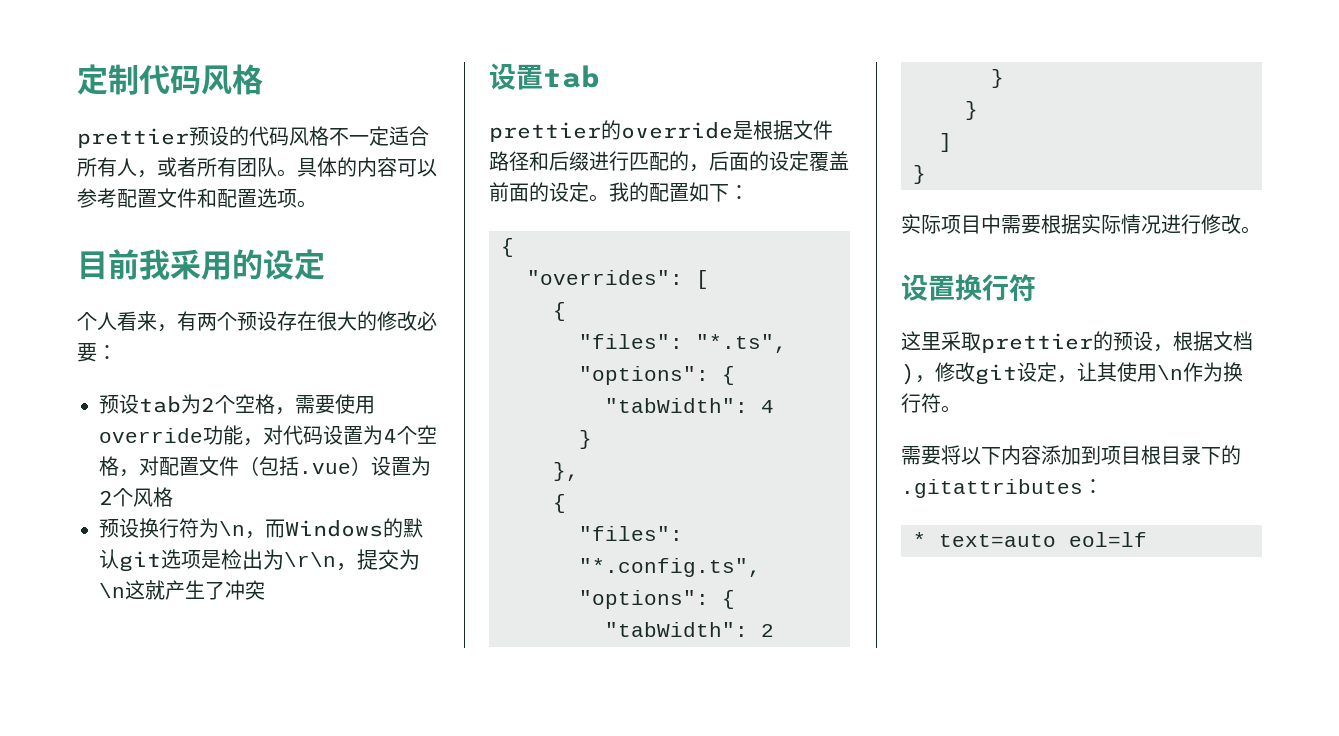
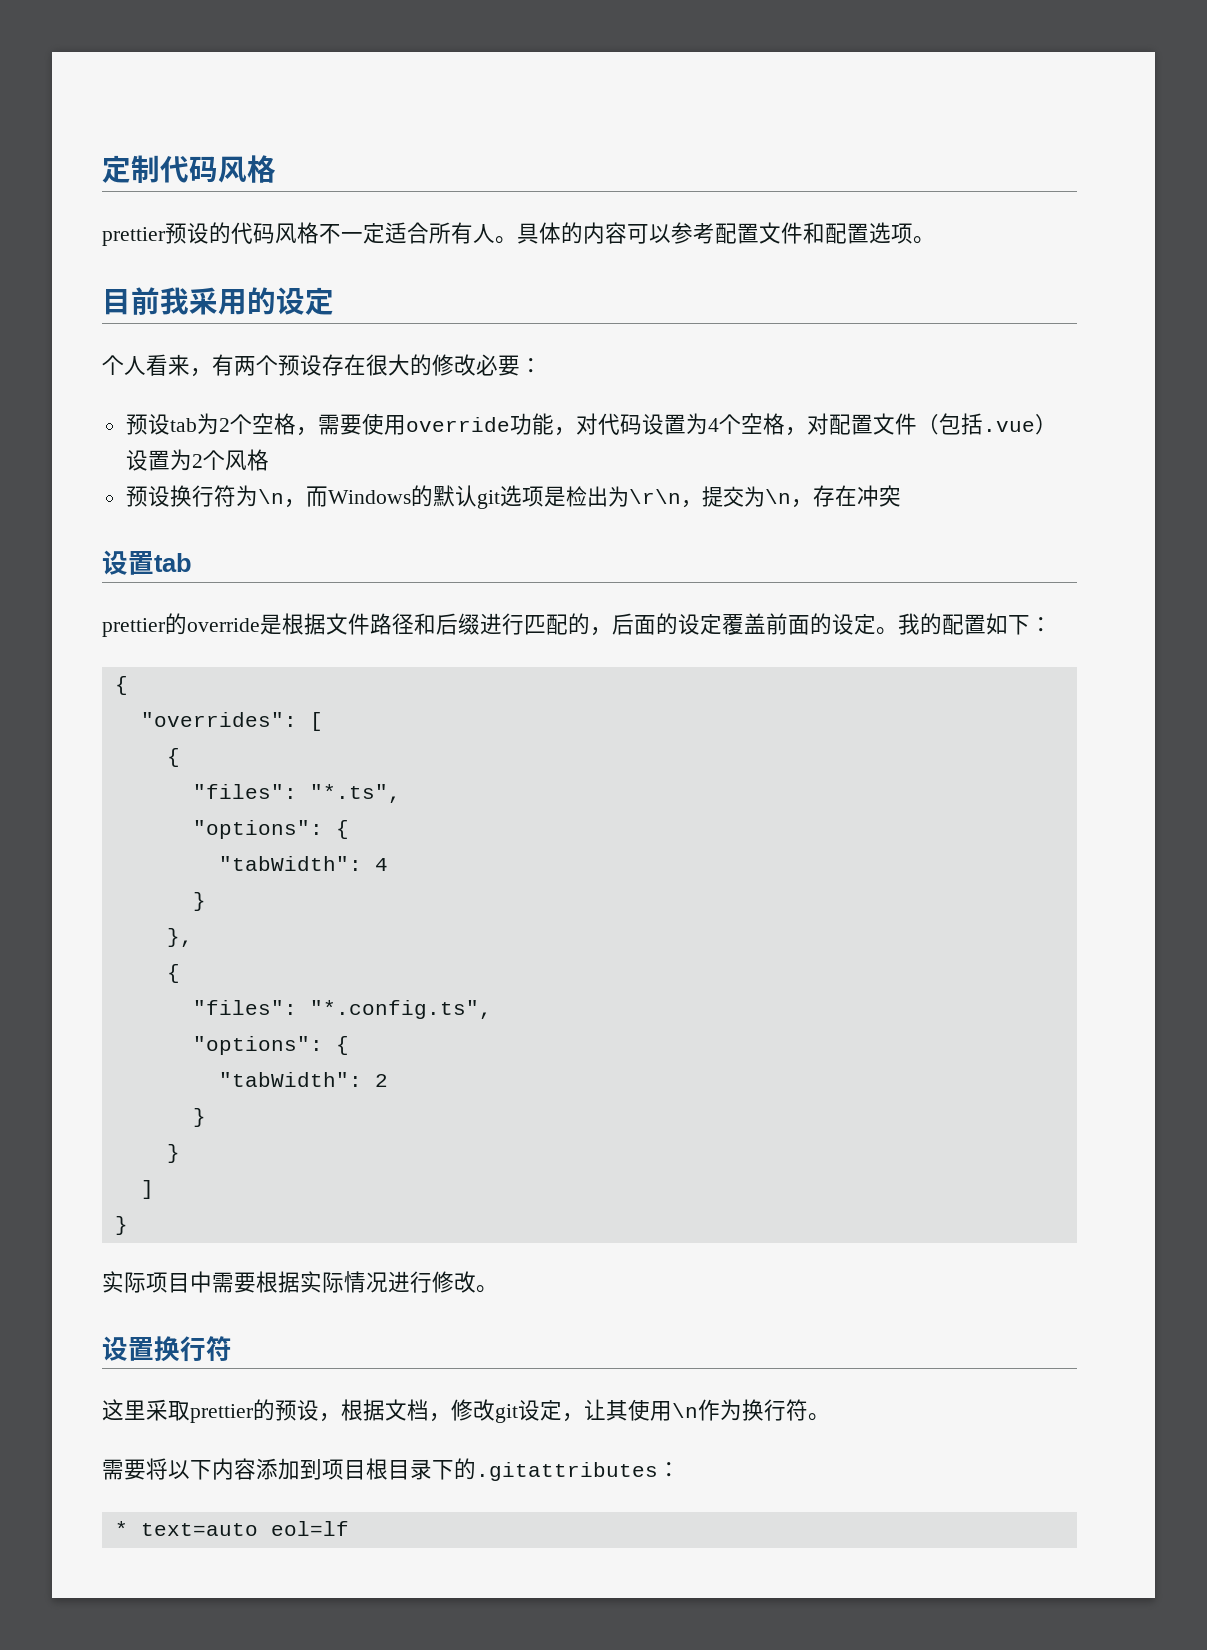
- prettier预设的代码风格不一定适合所有人，或者所有团队。
+ prettier预设的代码风格不一定适合所有人。
- 预设换行符为\n，而Windows的默认git选项是检出为\r\n，提交为\n这就产生了冲突
+ 预设换行符为\n，而Windows的默认git选项是检出为\r\n，提交为\n，存在冲突
- 这里采取prettier的预设，根据文档)，修改git设定，让其使用\n作为换行符。
+ 这里采取prettier的预设，根据文档，修改git设定，让其使用\n作为换行符。

